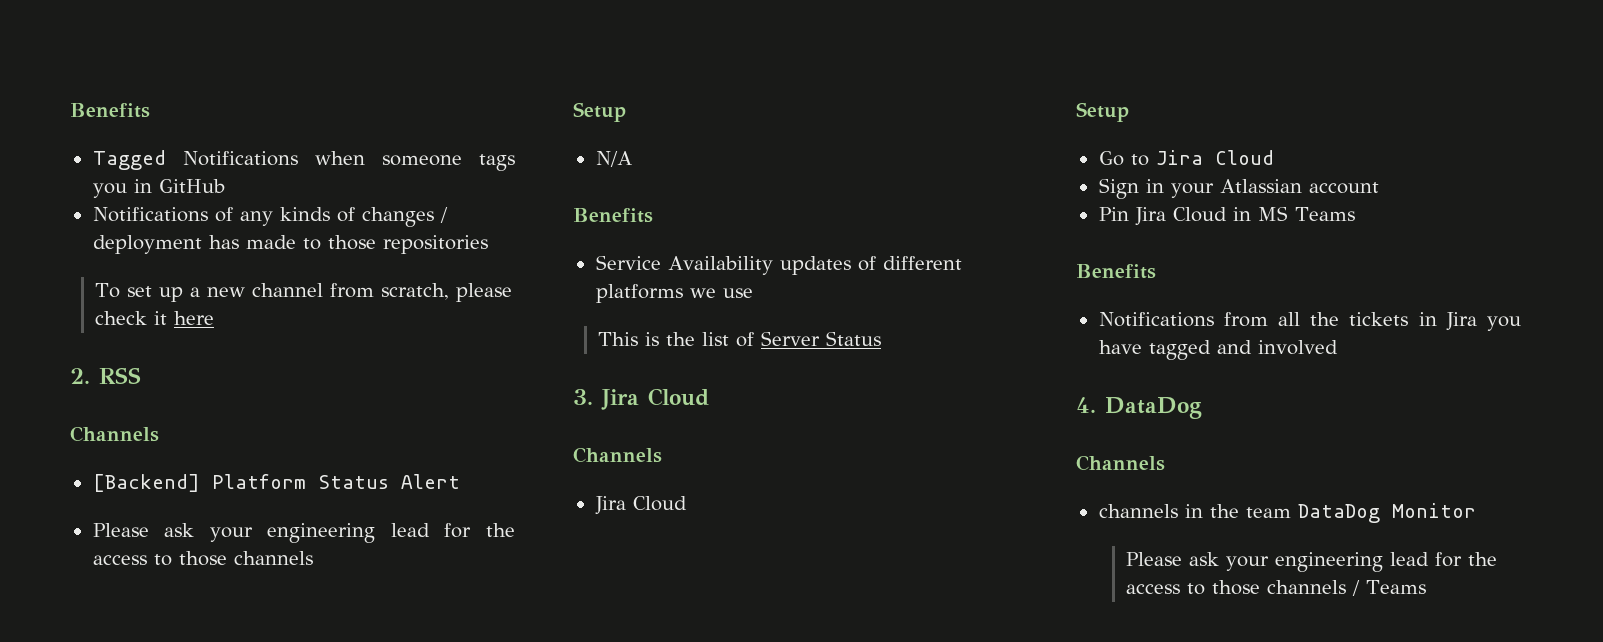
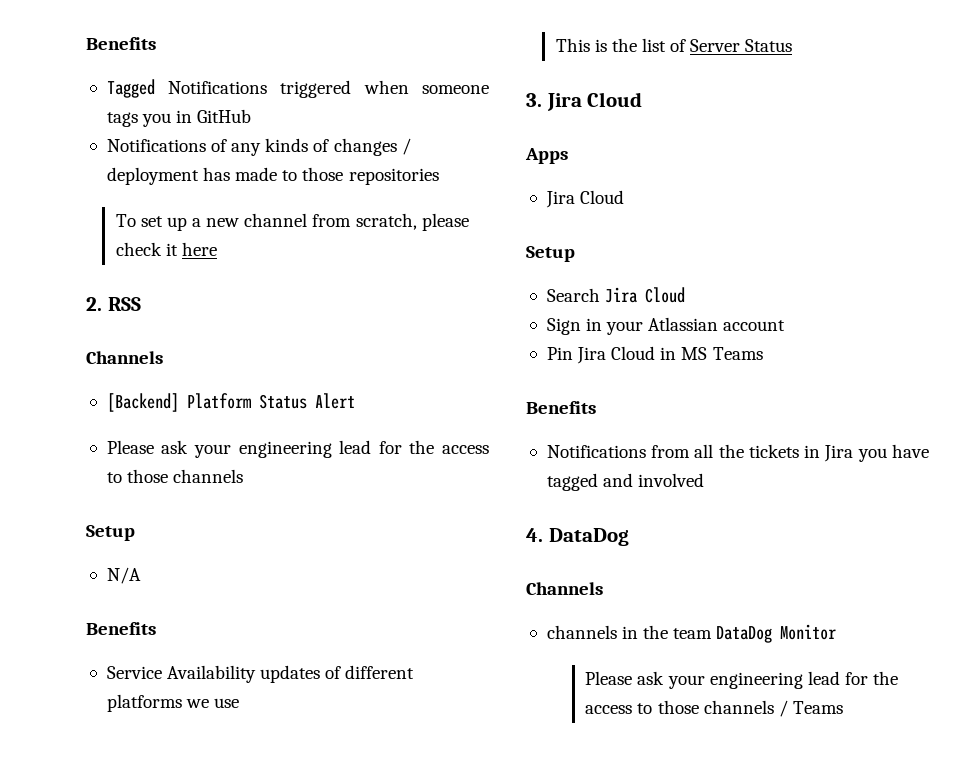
- Tagged Notifications when someone tags you in GitHub
+ Tagged Notifications triggered when someone tags you in GitHub
  3. Jira Cloud
- Channels
+ Apps
- Go to Jira Cloud
+ Search Jira Cloud

